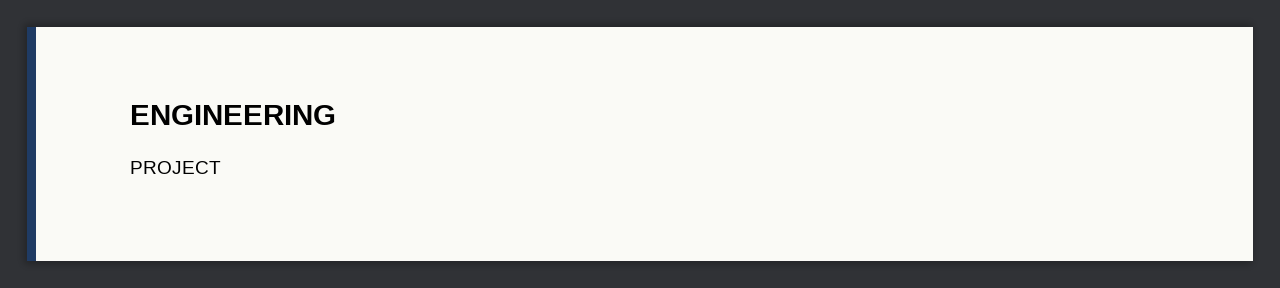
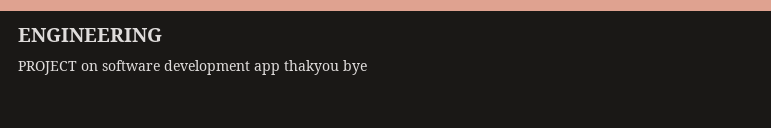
- PROJECT
+ PROJECT on software development app thakyou bye

